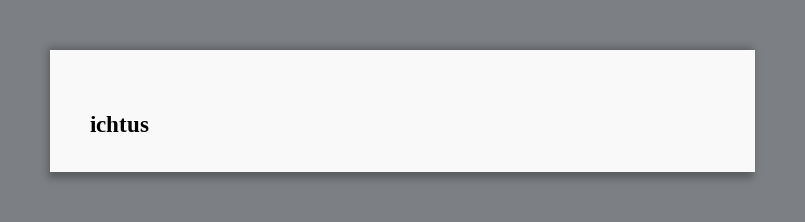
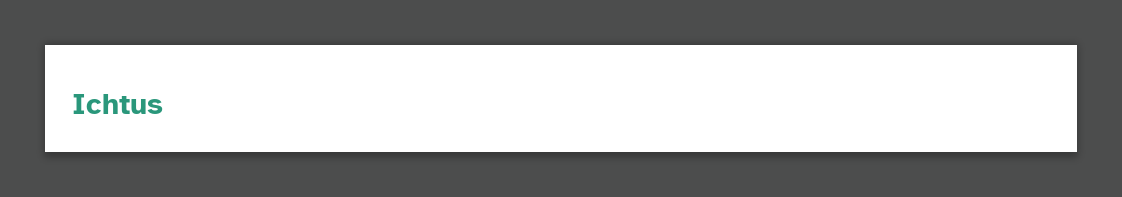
- ichtus
+ Ichtus

